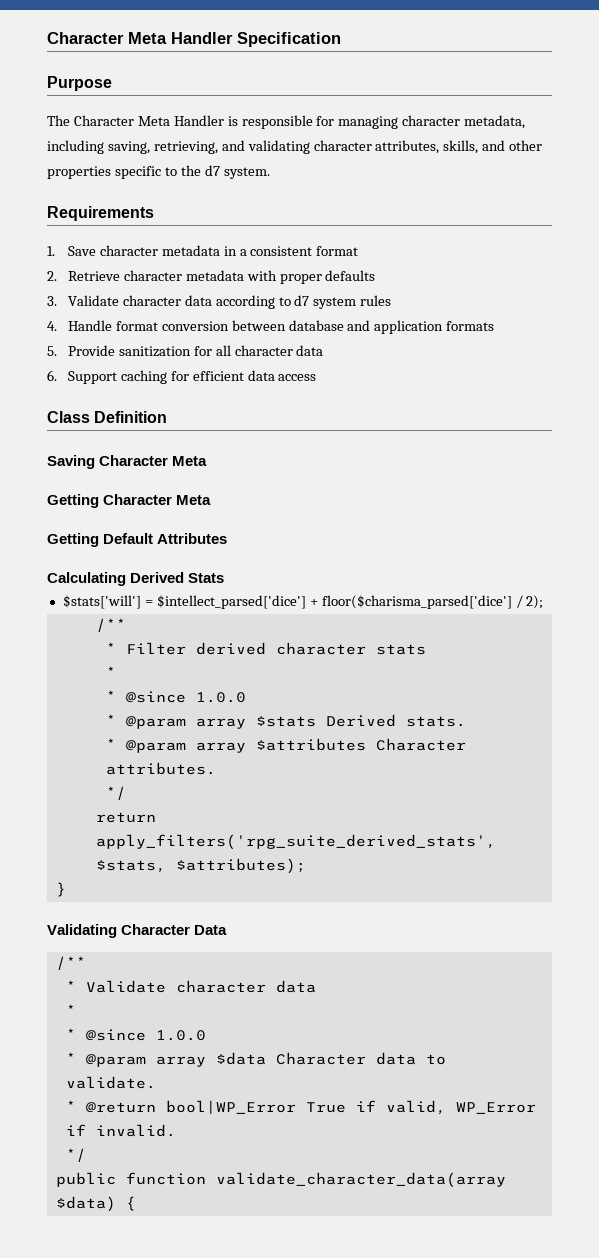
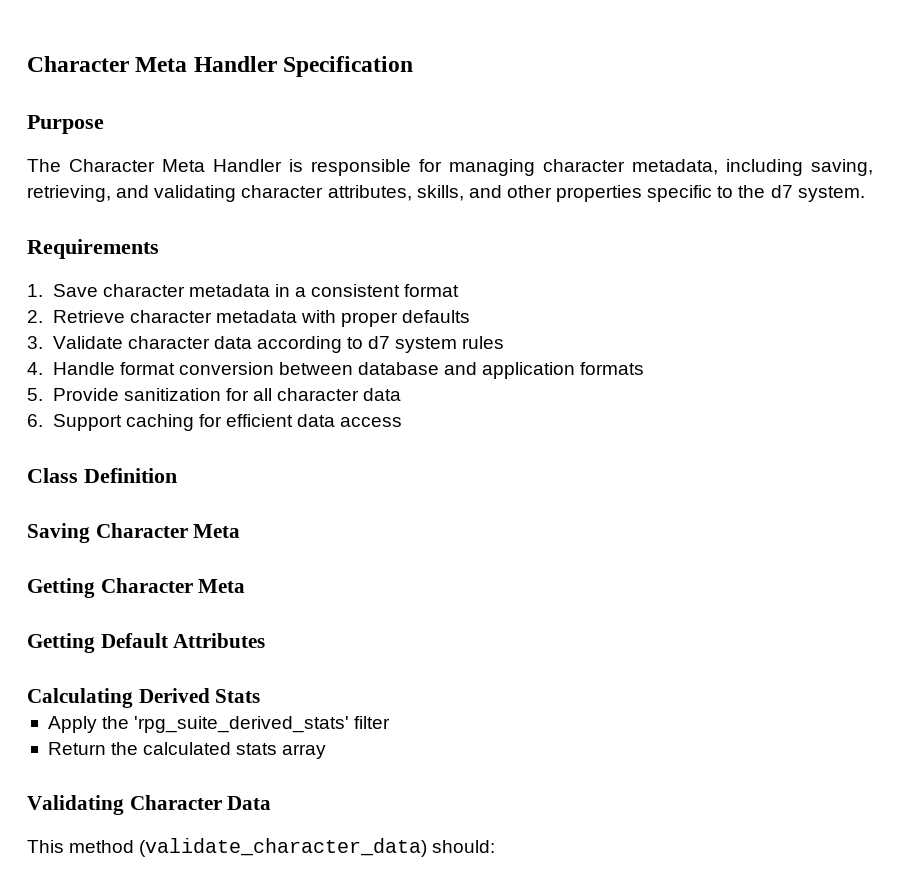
- $stats['will'] = $intellect_parsed['dice'] + floor($charisma_parsed['dice'] / 2);
- /**
- * Filter derived character stats
- *
- * @since 1.0.0
- * @param array $stats Derived stats.
- * @param array $attributes Character attributes.
- */
- return apply_filters('rpg_suite_derived_stats', $stats, $attributes);
- }
+ Apply the 'rpg_suite_derived_stats' filter
+ Return the calculated stats array
  Validating Character Data
- /**
- * Validate character data
- *
- * @since 1.0.0
- * @param array $data Character data to validate.
- * @return bool|WP_Error True if valid, WP_Error if invalid.
- */
- public function validate_character_data(array $data) {
+ This method (validate_character_data) should:

